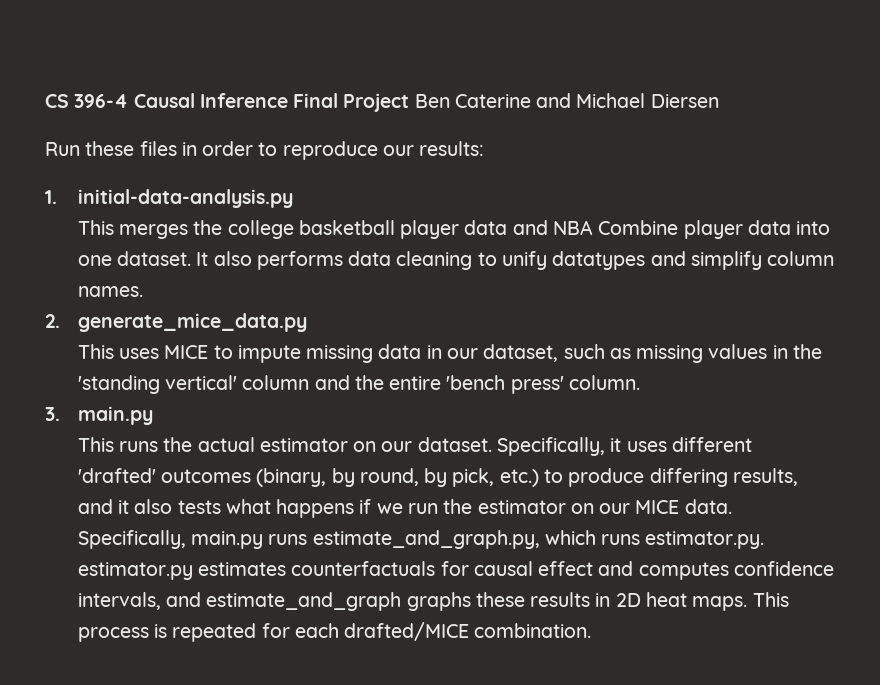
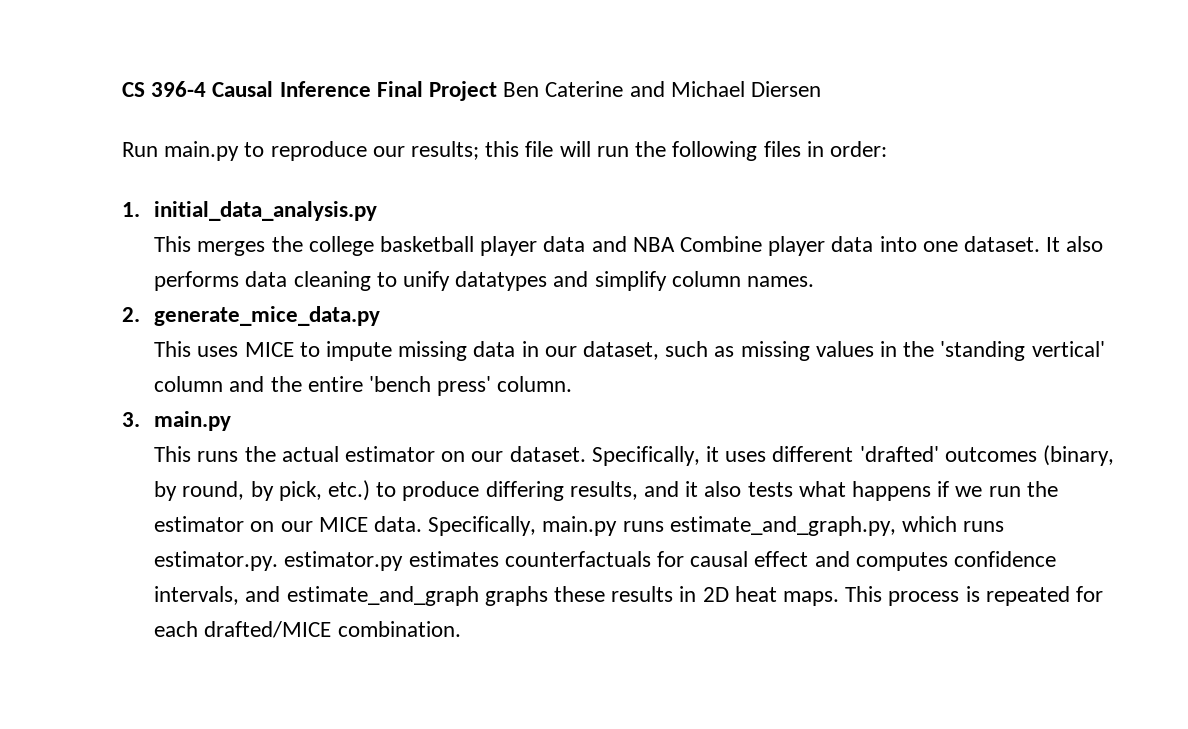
- Run these files in order to reproduce our results:
+ Run main.py to reproduce our results; this file will run the following files in order:
- 1. initial-data-analysis.py
+ 1. initial_data_analysis.py

